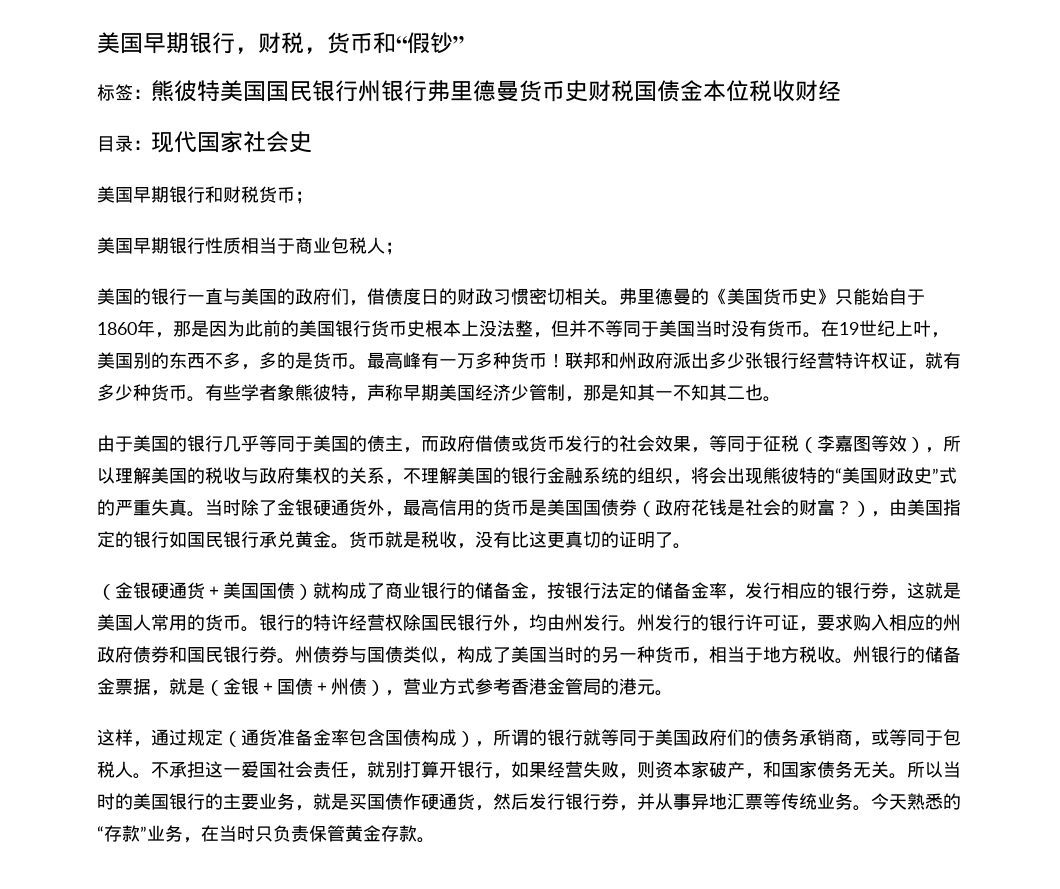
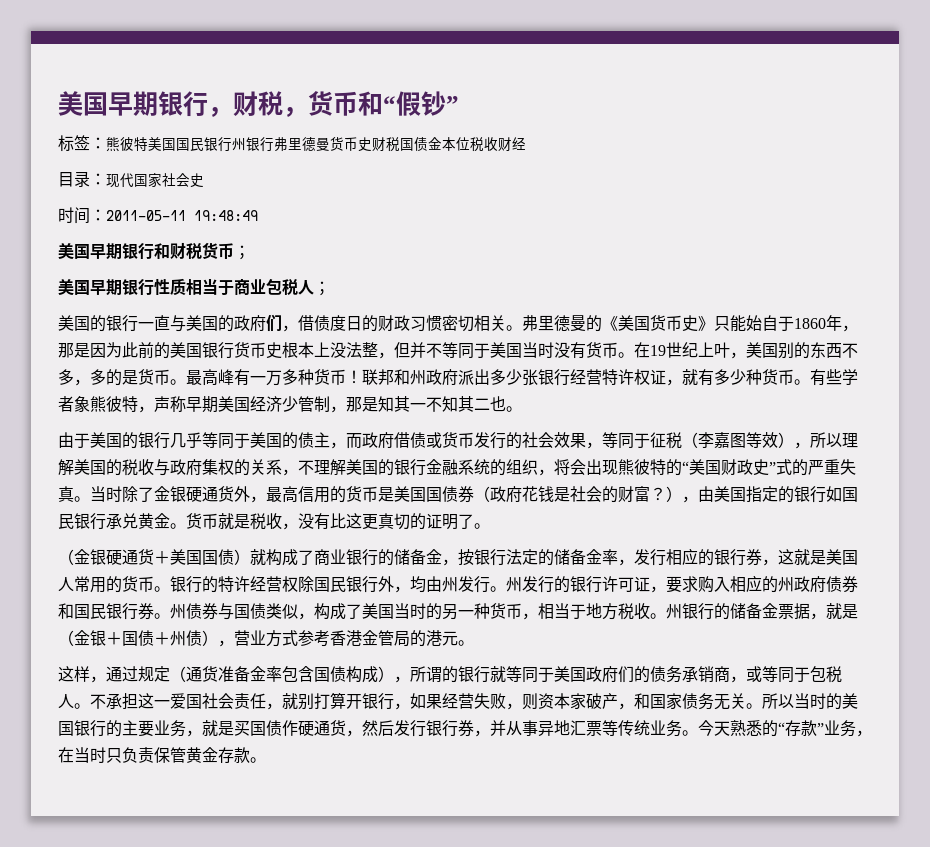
+ 时间：2011-05-11 19:48:49

